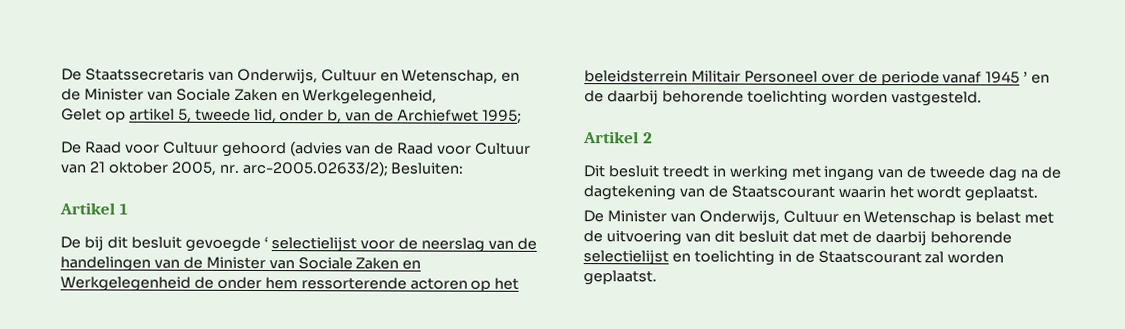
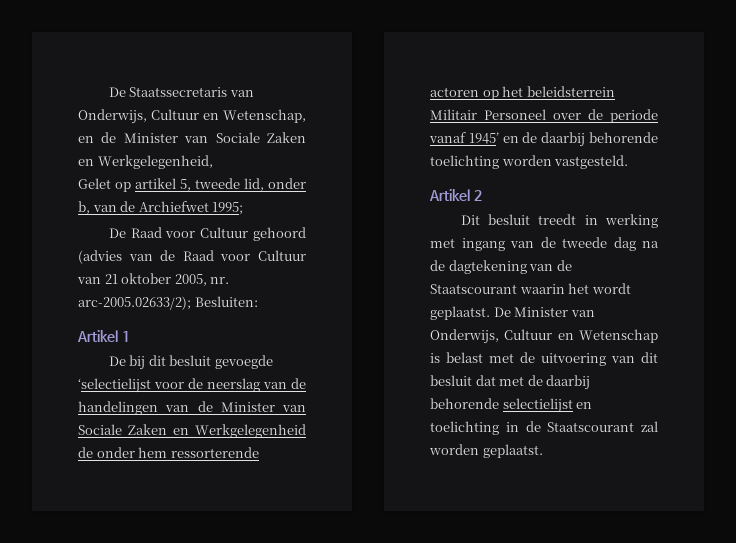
- De bij dit besluit gevoegde ‘ selectielijst voor de neerslag van de handelingen van de Minister van Sociale Zaken en Werkgelegenheid de onder hem ressorterende actoren op het beleidsterrein Militair Personeel over de periode vanaf 1945 ’ en de daarbij behorende toelichting worden vastgesteld.
+ De bij dit besluit gevoegde ‘selectielijst voor de neerslag van de handelingen van de Minister van Sociale Zaken en Werkgelegenheid de onder hem ressorterende actoren op het beleidsterrein Militair Personeel over de periode vanaf 1945’ en de daarbij behorende toelichting worden vastgesteld.
- Dit besluit treedt in werking met ingang van de tweede dag na de dagtekening van de Staatscourant waarin het wordt geplaatst.
- De Minister van Onderwijs, Cultuur en Wetenschap is belast met de uitvoering van dit besluit dat met de daarbij behorende selectielijst en toelichting in de Staatscourant zal worden geplaatst.
+ Dit besluit treedt in werking met ingang van de tweede dag na de dagtekening van de Staatscourant waarin het wordt geplaatst. De Minister van Onderwijs, Cultuur en Wetenschap is belast met de uitvoering van dit besluit dat met de daarbij behorende selectielijst en toelichting in de Staatscourant zal worden geplaatst.

